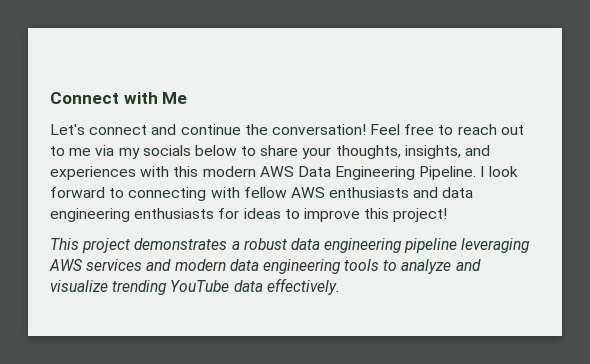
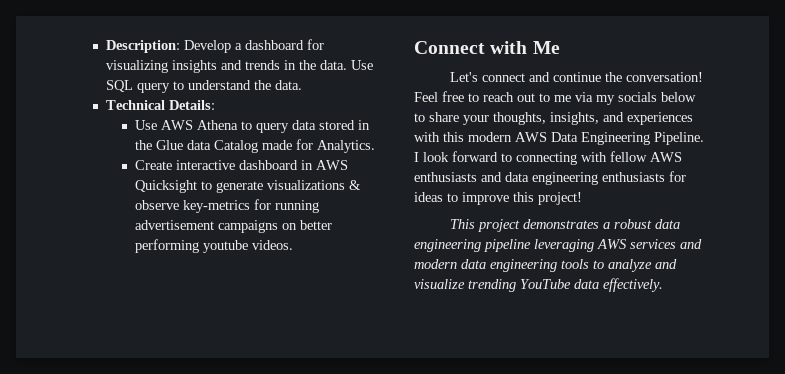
+ Description: Develop a dashboard for visualizing insights and trends in the data. Use SQL query to understand the data.
+ Technical Details:
+ Use AWS Athena to query data stored in the Glue data Catalog made for Analytics.
+ Create interactive dashboard in AWS Quicksight to generate visualizations & observe key-metrics for running advertisement campaigns on better performing youtube videos.

